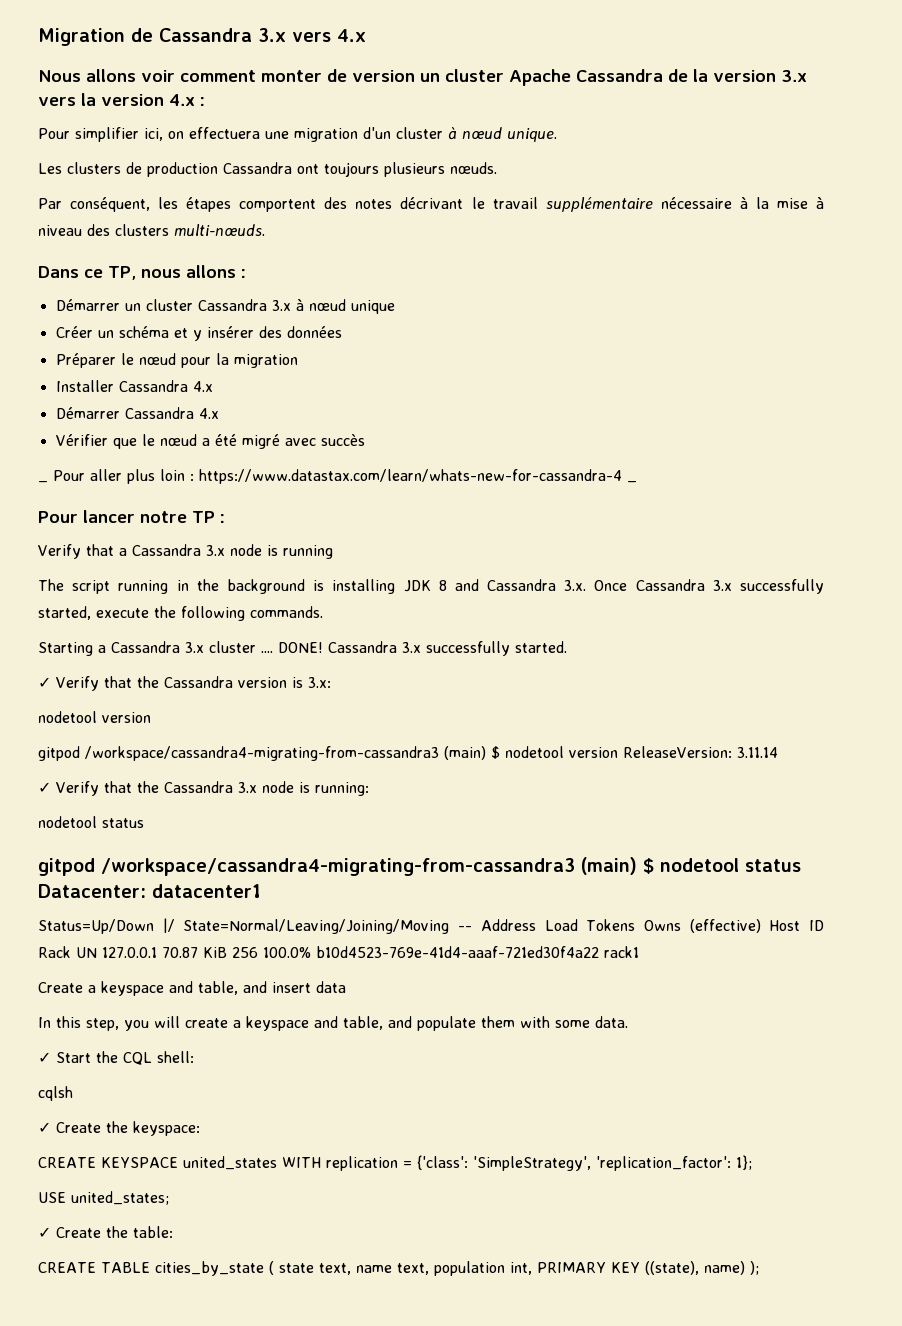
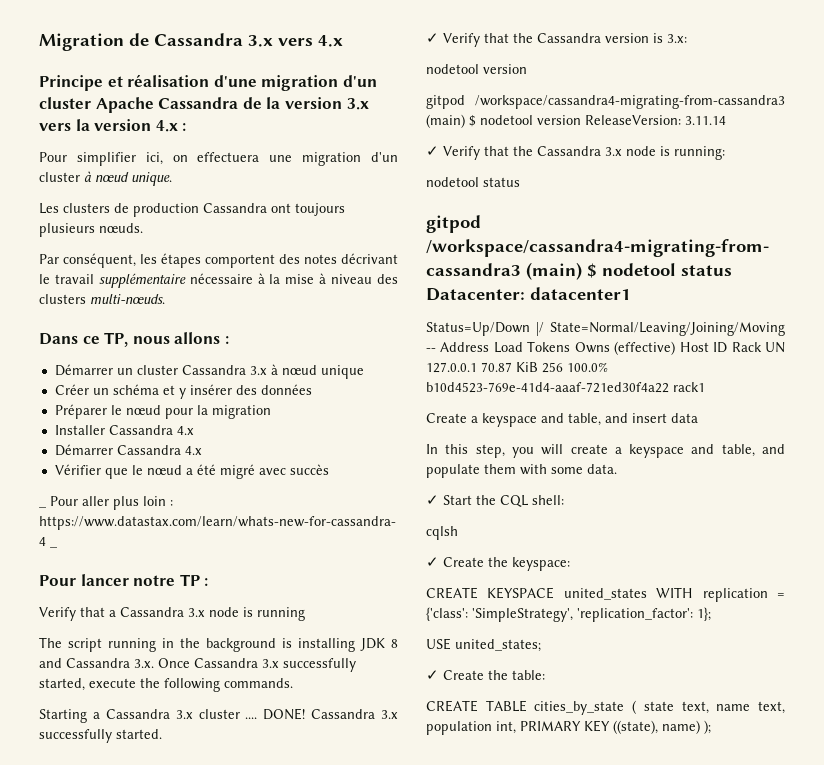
- Nous allons voir comment monter de version un cluster Apache Cassandra de la version 3.x vers la version 4.x :
+ Principe et réalisation d'une migration d'un cluster Apache Cassandra de la version 3.x vers la version 4.x :

